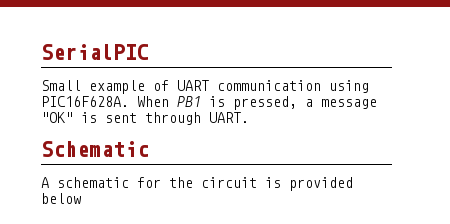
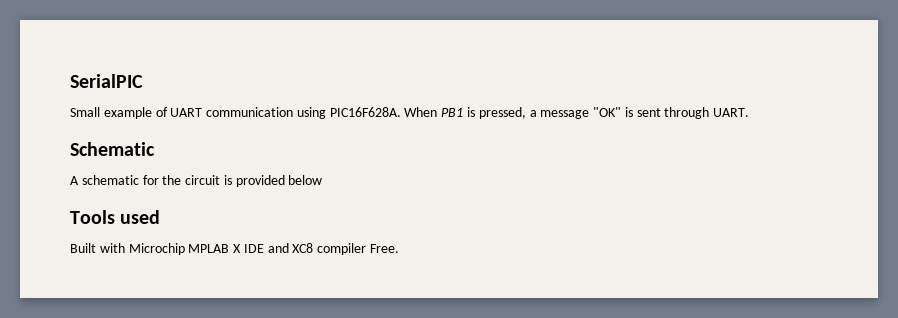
+ Tools used
+ Built with Microchip MPLAB X IDE and XC8 compiler Free.

